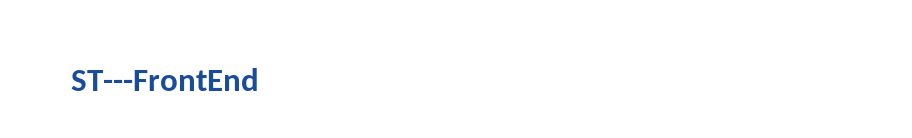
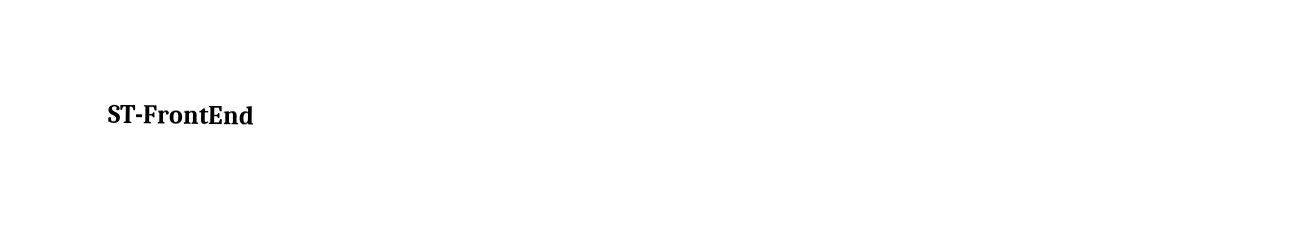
- ST---FrontEnd
+ ST-FrontEnd

